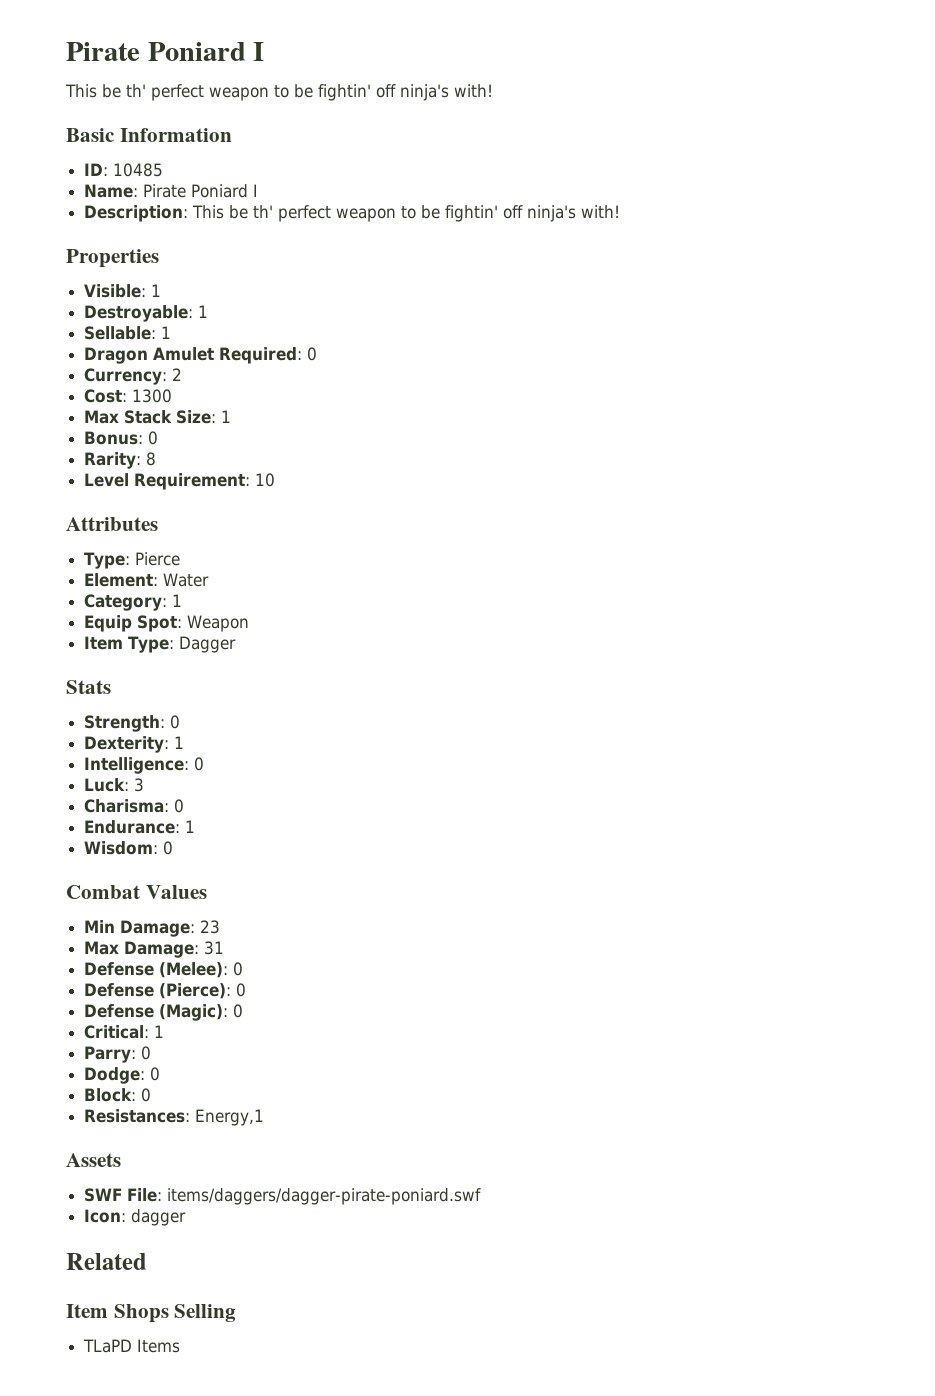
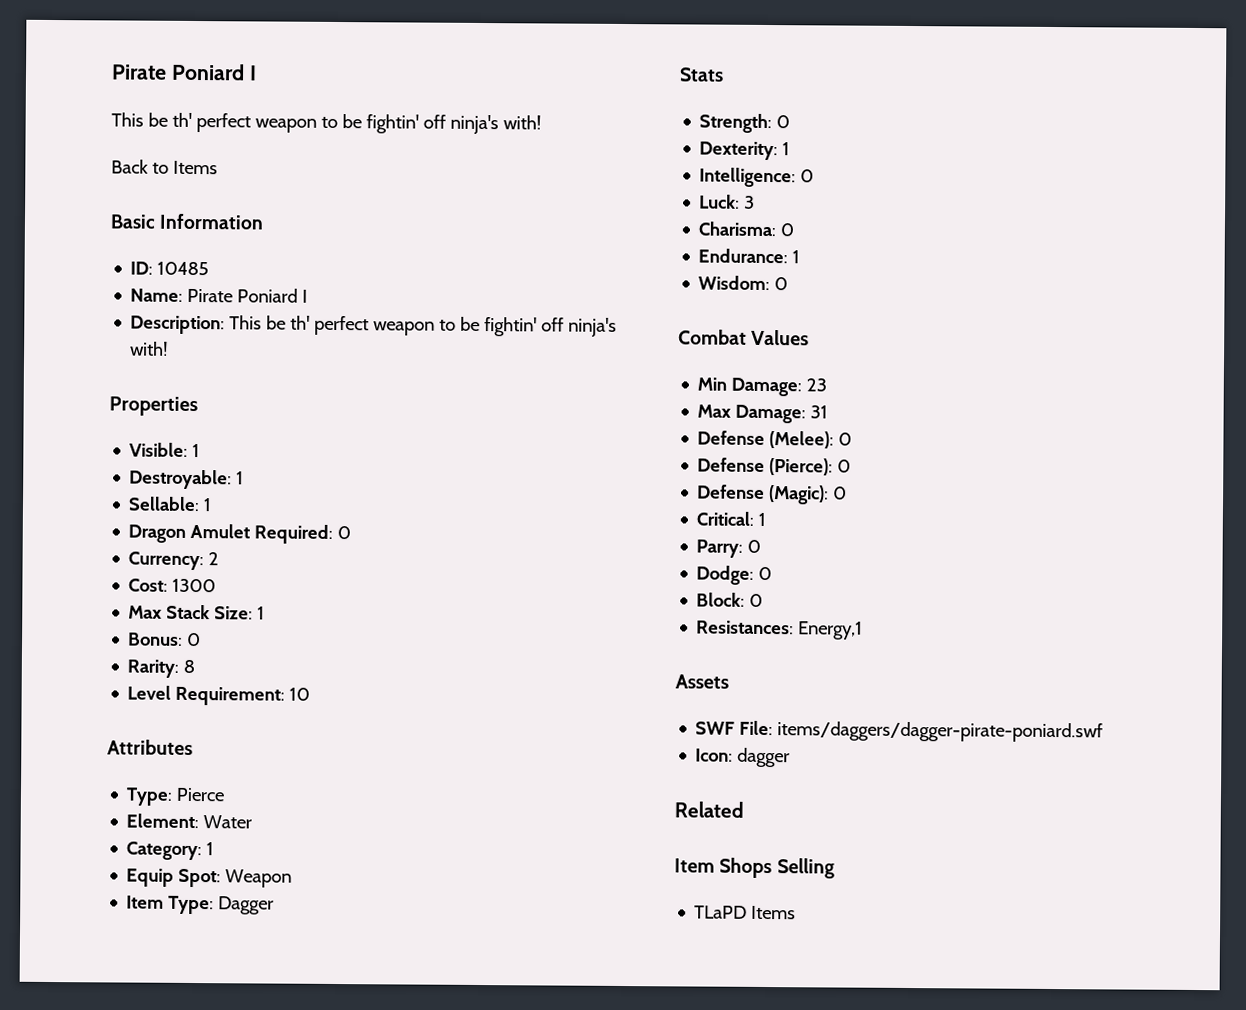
+ Back to Items

